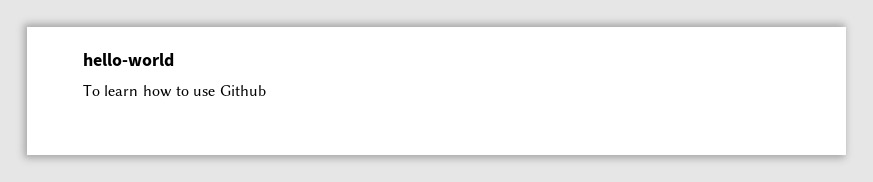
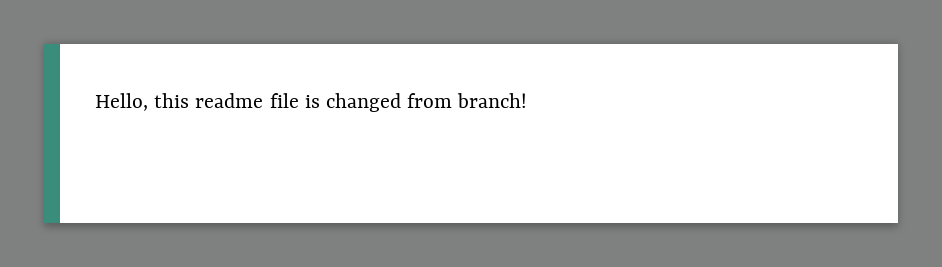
- hello-world
- To learn how to use Github
+ Hello, this readme file is changed from branch!

